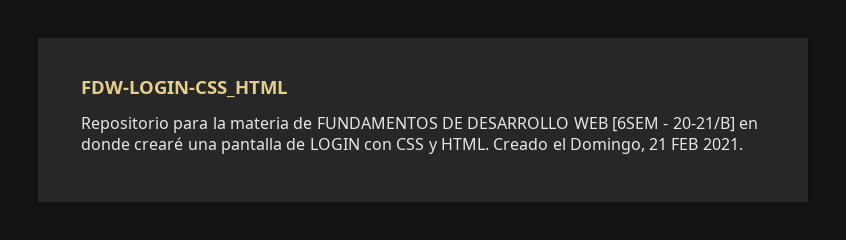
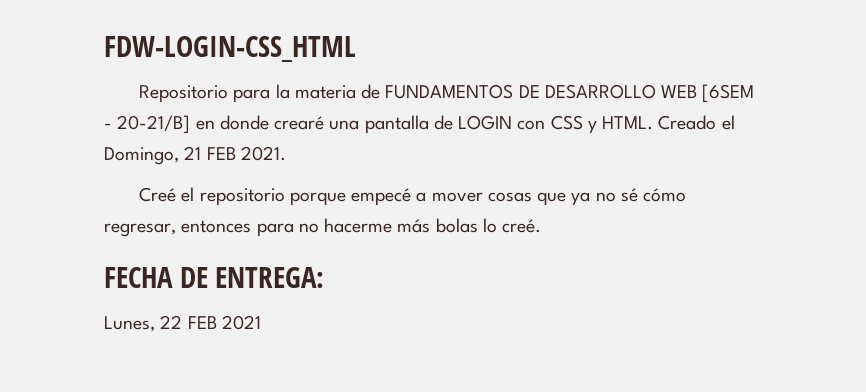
+ Creé el repositorio porque empecé a mover cosas que ya no sé cómo regresar, entonces para no hacerme más bolas lo creé.
+ FECHA DE ENTREGA:
+ Lunes, 22 FEB 2021

